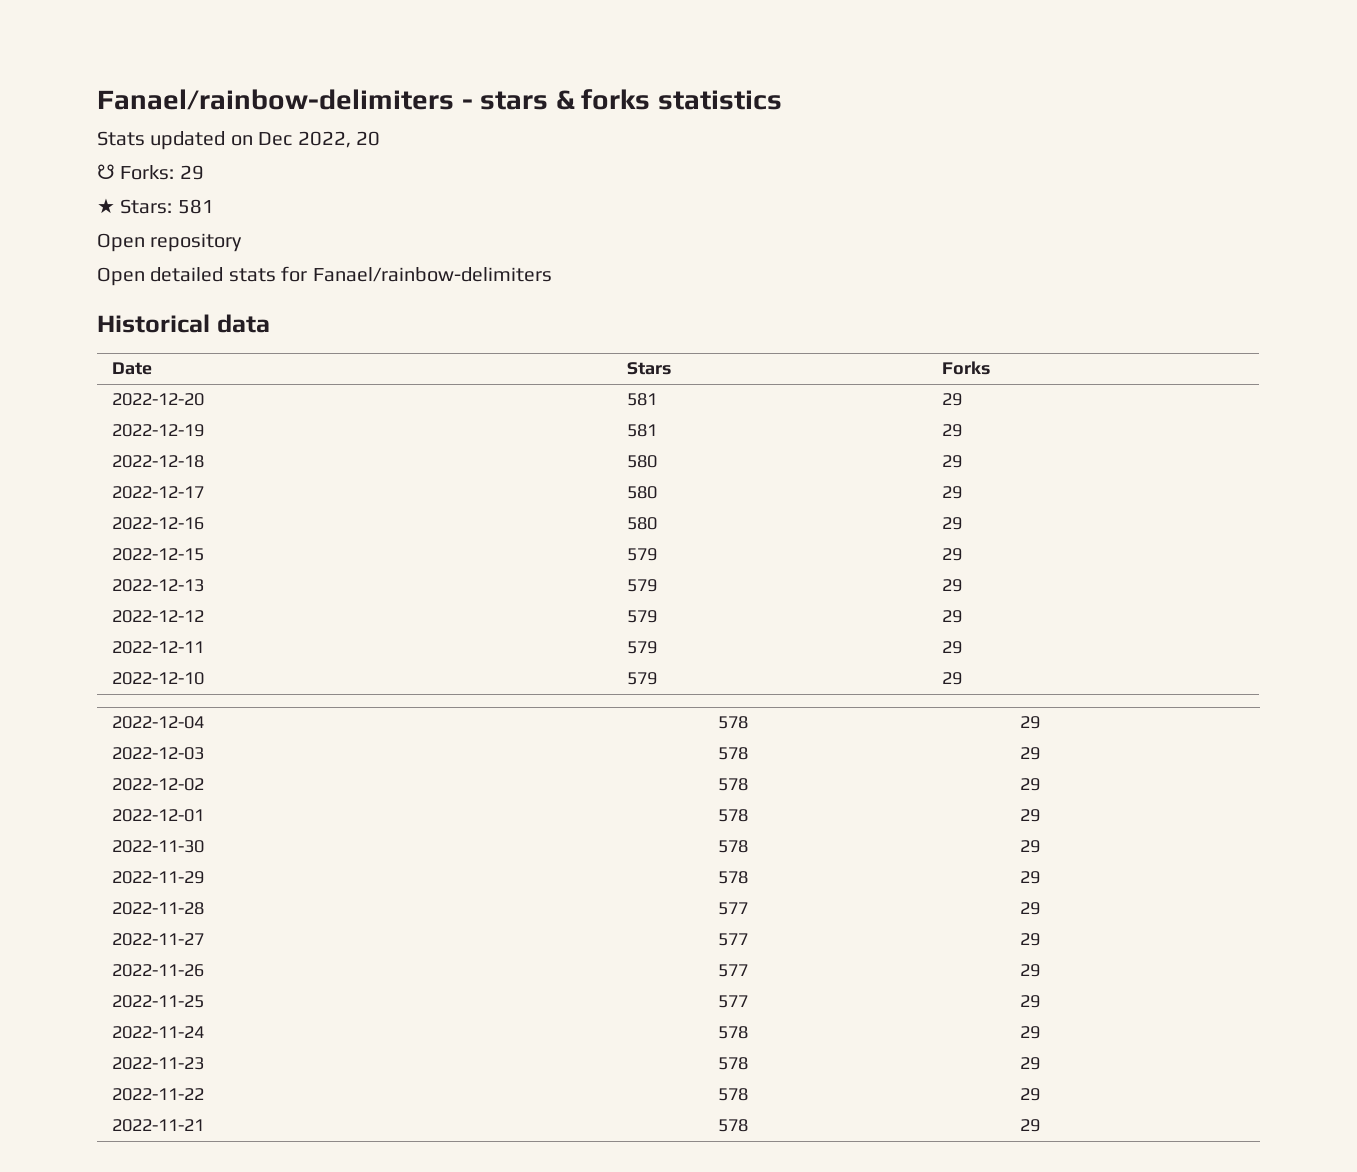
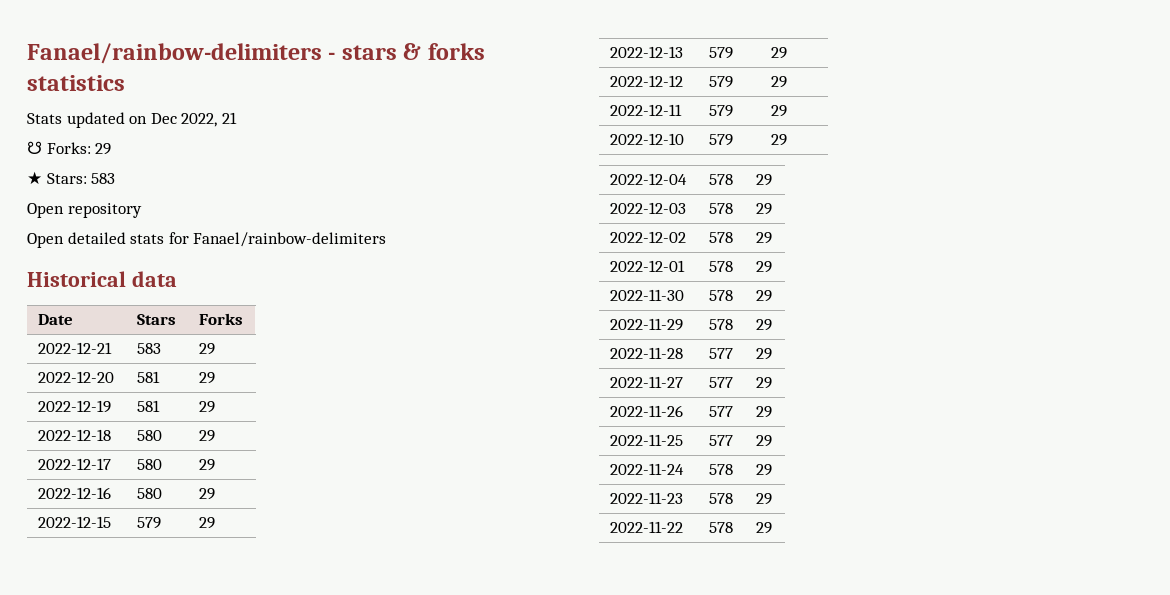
- Stats updated on Dec 2022, 20
+ Stats updated on Dec 2022, 21
- ★ Stars: 581
+ ★ Stars: 583
+ 2022-12-21 | 583 | 29
- 2022-11-21 | 578 | 29

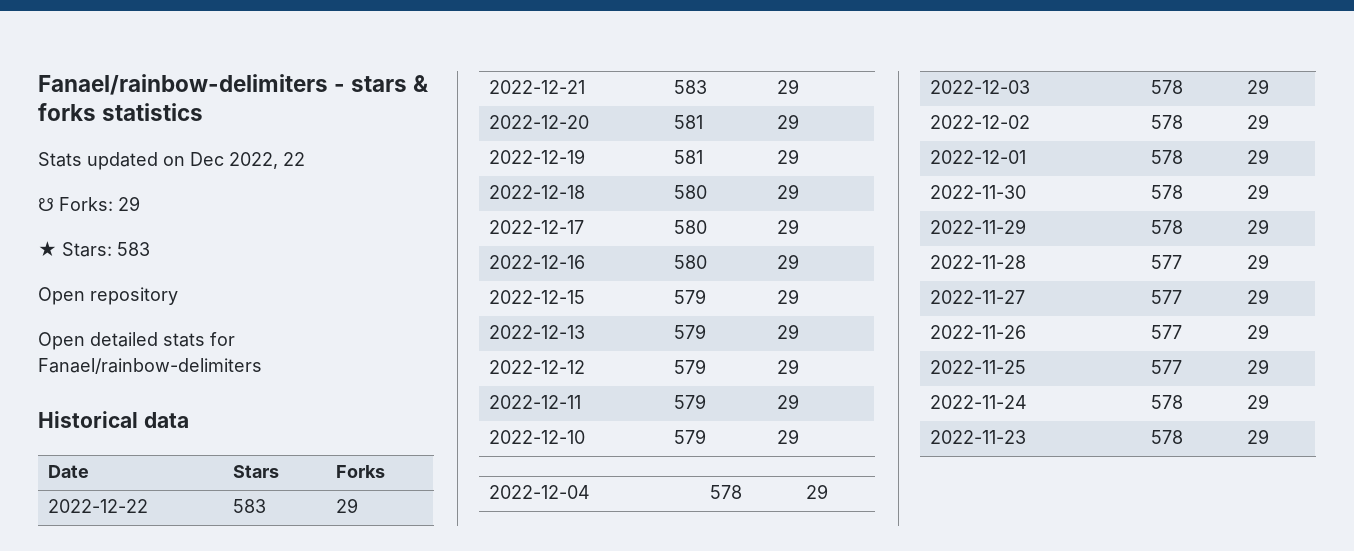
- Stats updated on Dec 2022, 21
+ Stats updated on Dec 2022, 22
+ 2022-12-22 | 583 | 29
- 2022-11-22 | 578 | 29

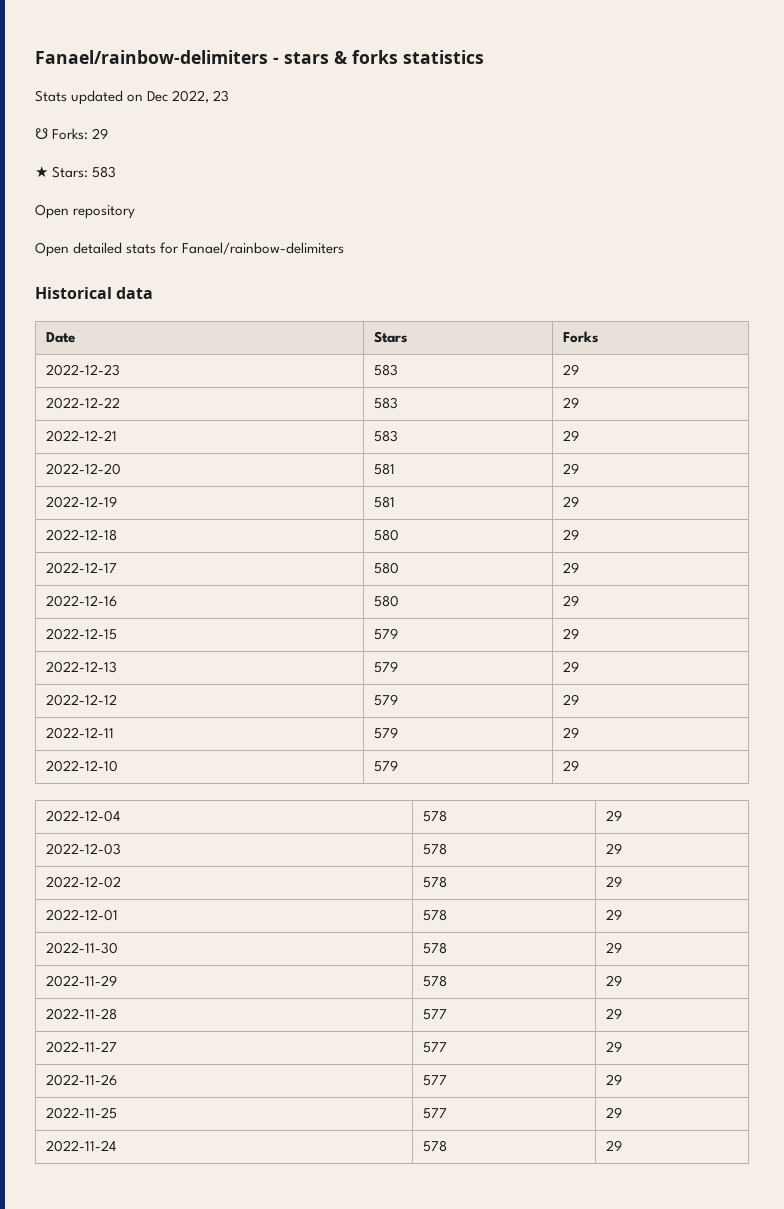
- Stats updated on Dec 2022, 22
+ Stats updated on Dec 2022, 23
+ 2022-12-23 | 583 | 29
- 2022-11-23 | 578 | 29

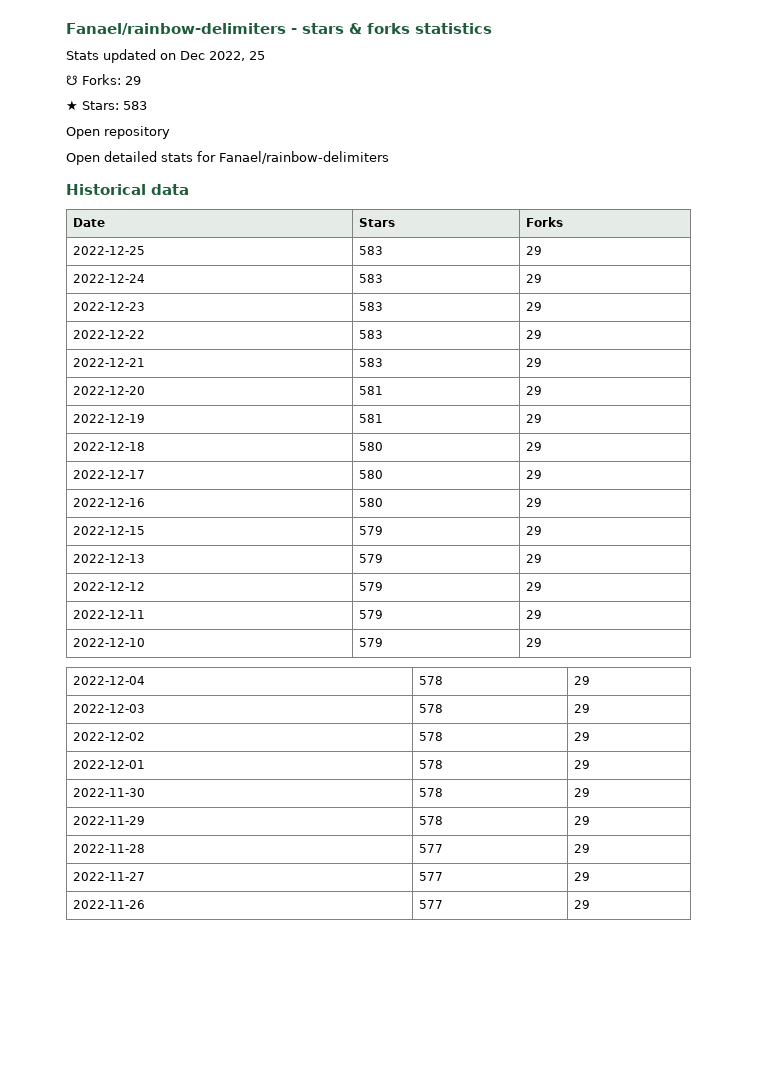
- Stats updated on Dec 2022, 23
+ Stats updated on Dec 2022, 25
+ 2022-12-25 | 583 | 29
+ 2022-12-24 | 583 | 29
- 2022-11-25 | 577 | 29
- 2022-11-24 | 578 | 29

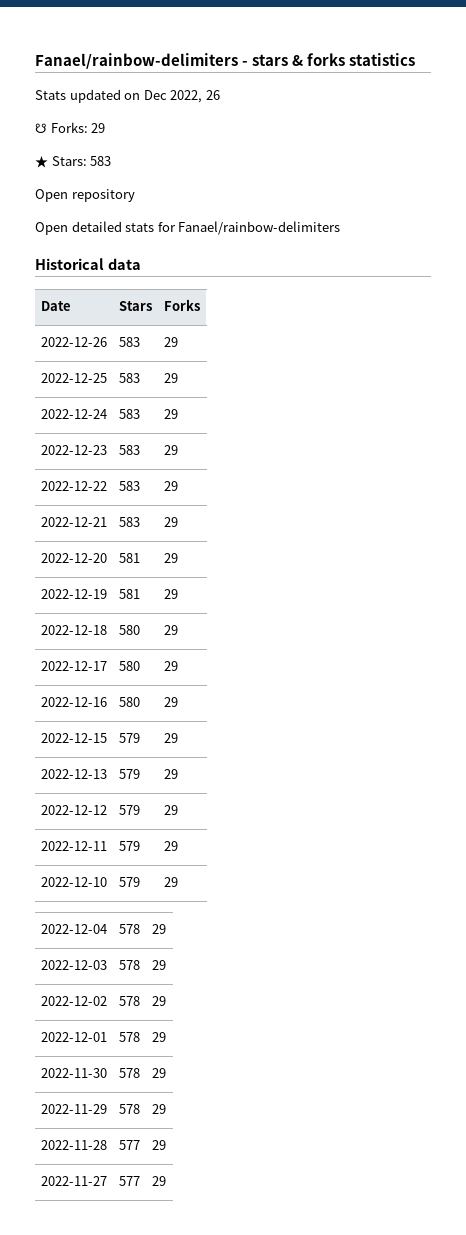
- Stats updated on Dec 2022, 25
+ Stats updated on Dec 2022, 26
+ 2022-12-26 | 583 | 29
- 2022-11-26 | 577 | 29

